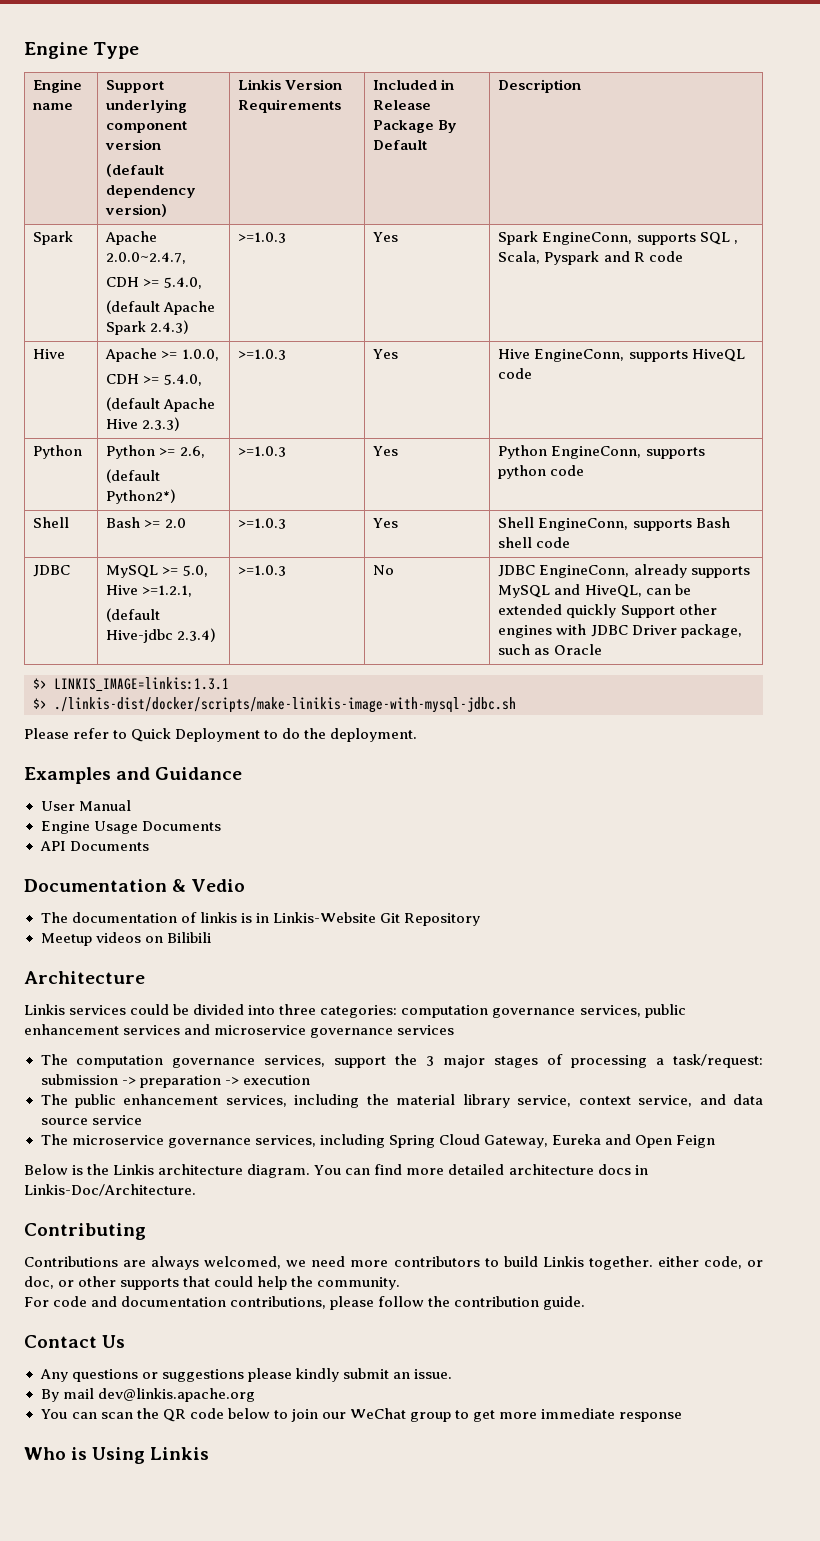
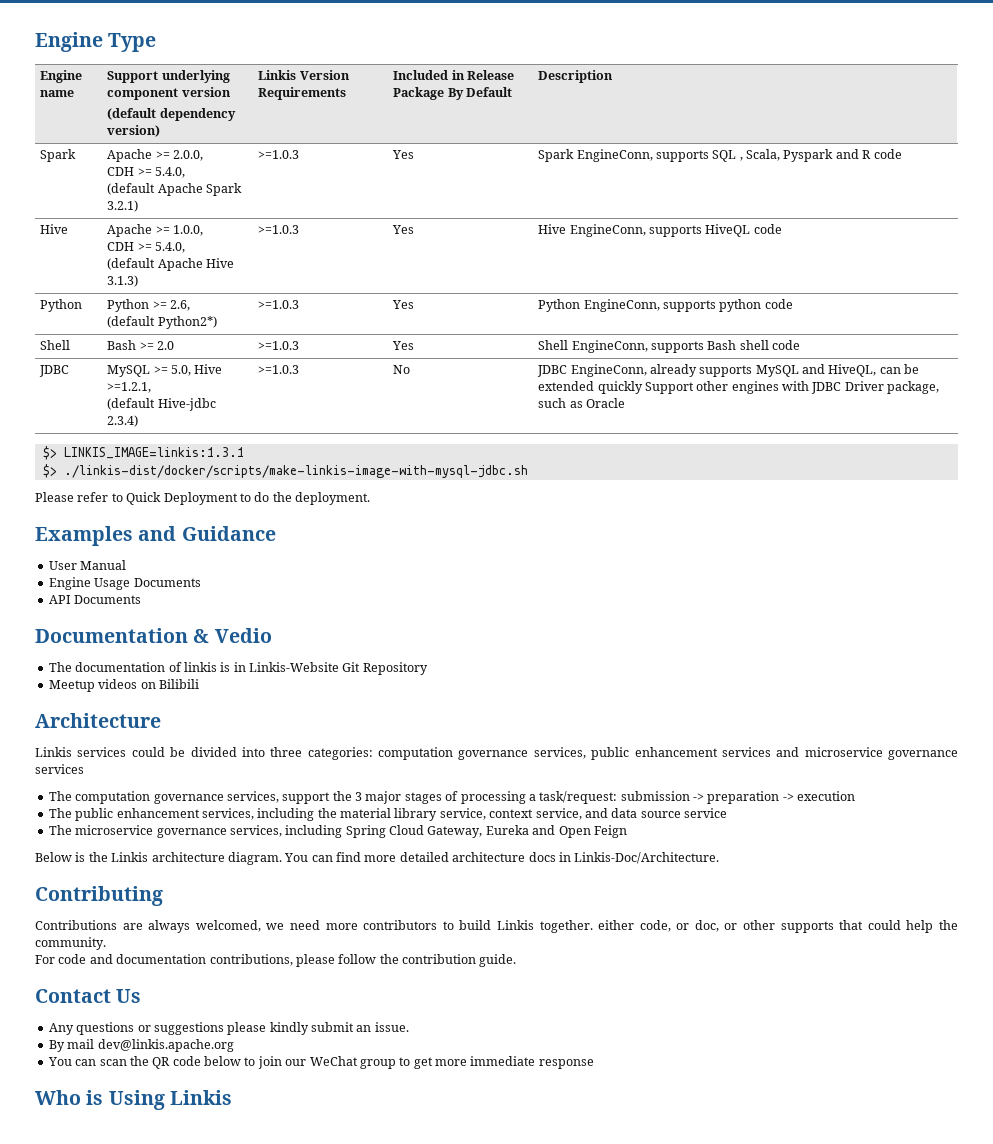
- Spark | Apache 2.0.0~2.4.7,
+ Spark | Apache >= 2.0.0,
  CDH >= 5.4.0,
- (default Apache Spark 2.4.3) | >=1.0.3 | Yes | Spark EngineConn, supports SQL , Scala, Pyspark and R code
+ (default Apache Spark 3.2.1) | >=1.0.3 | Yes | Spark EngineConn, supports SQL , Scala, Pyspark and R code
  Hive | Apache >= 1.0.0,
  CDH >= 5.4.0,
- (default Apache Hive 2.3.3) | >=1.0.3 | Yes | Hive EngineConn, supports HiveQL code
+ (default Apache Hive 3.1.3) | >=1.0.3 | Yes | Hive EngineConn, supports HiveQL code
- $> ./linkis-dist/docker/scripts/make-linikis-image-with-mysql-jdbc.sh
+ $> ./linkis-dist/docker/scripts/make-linkis-image-with-mysql-jdbc.sh

